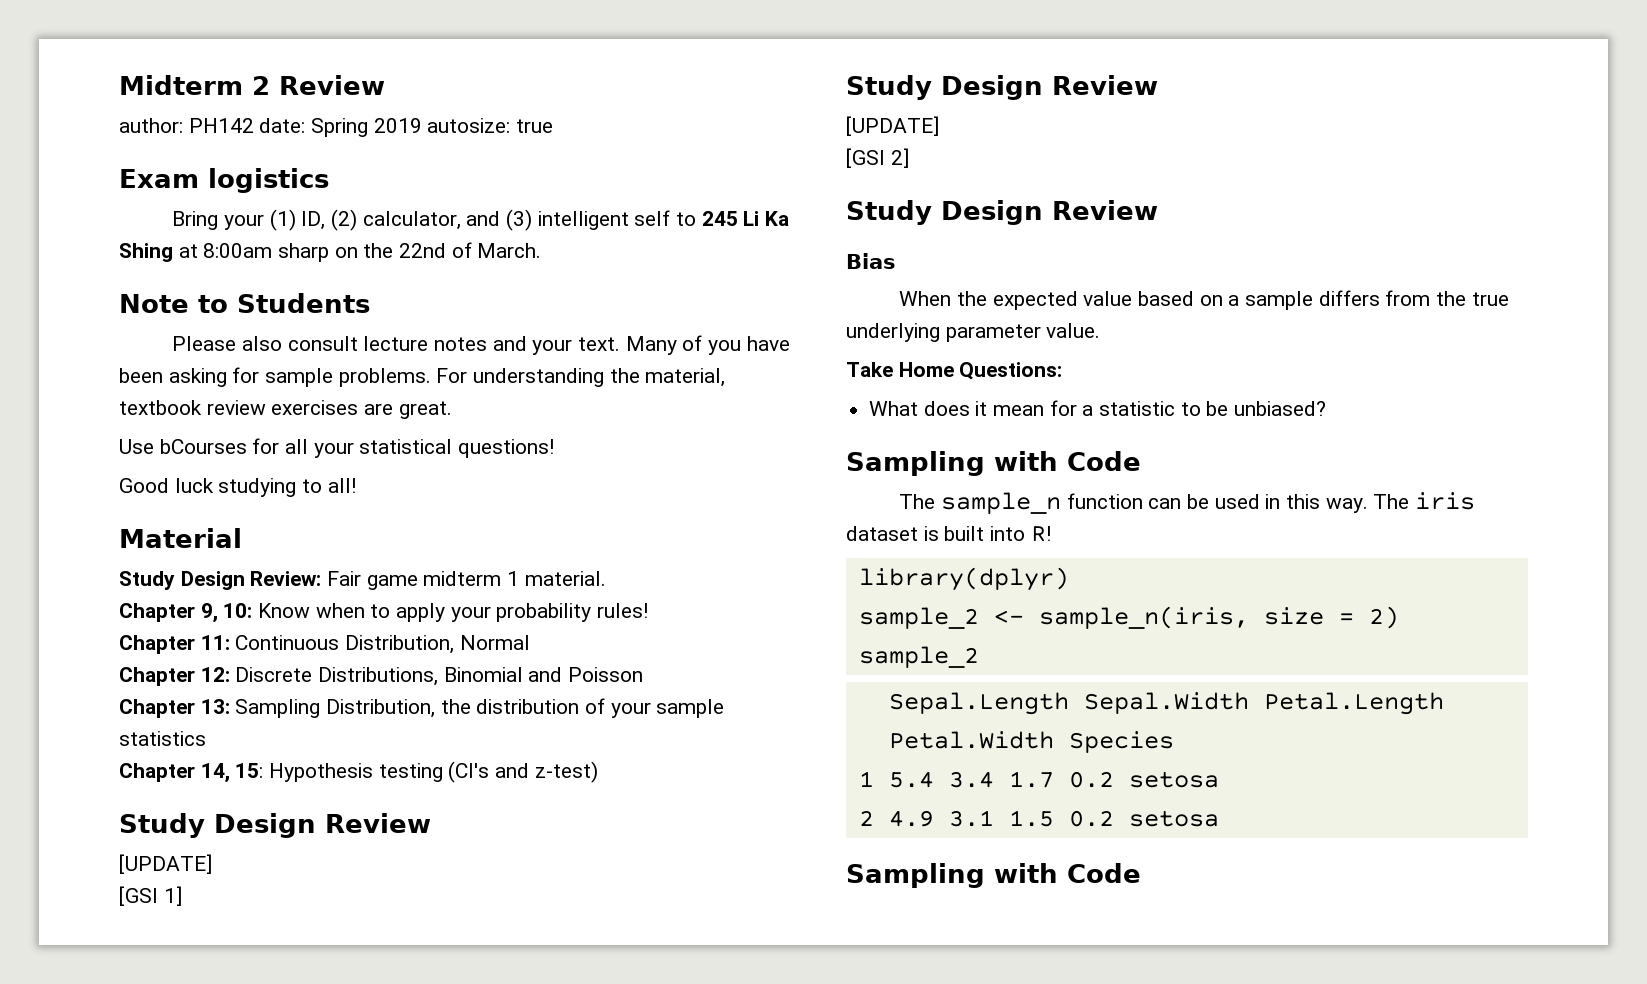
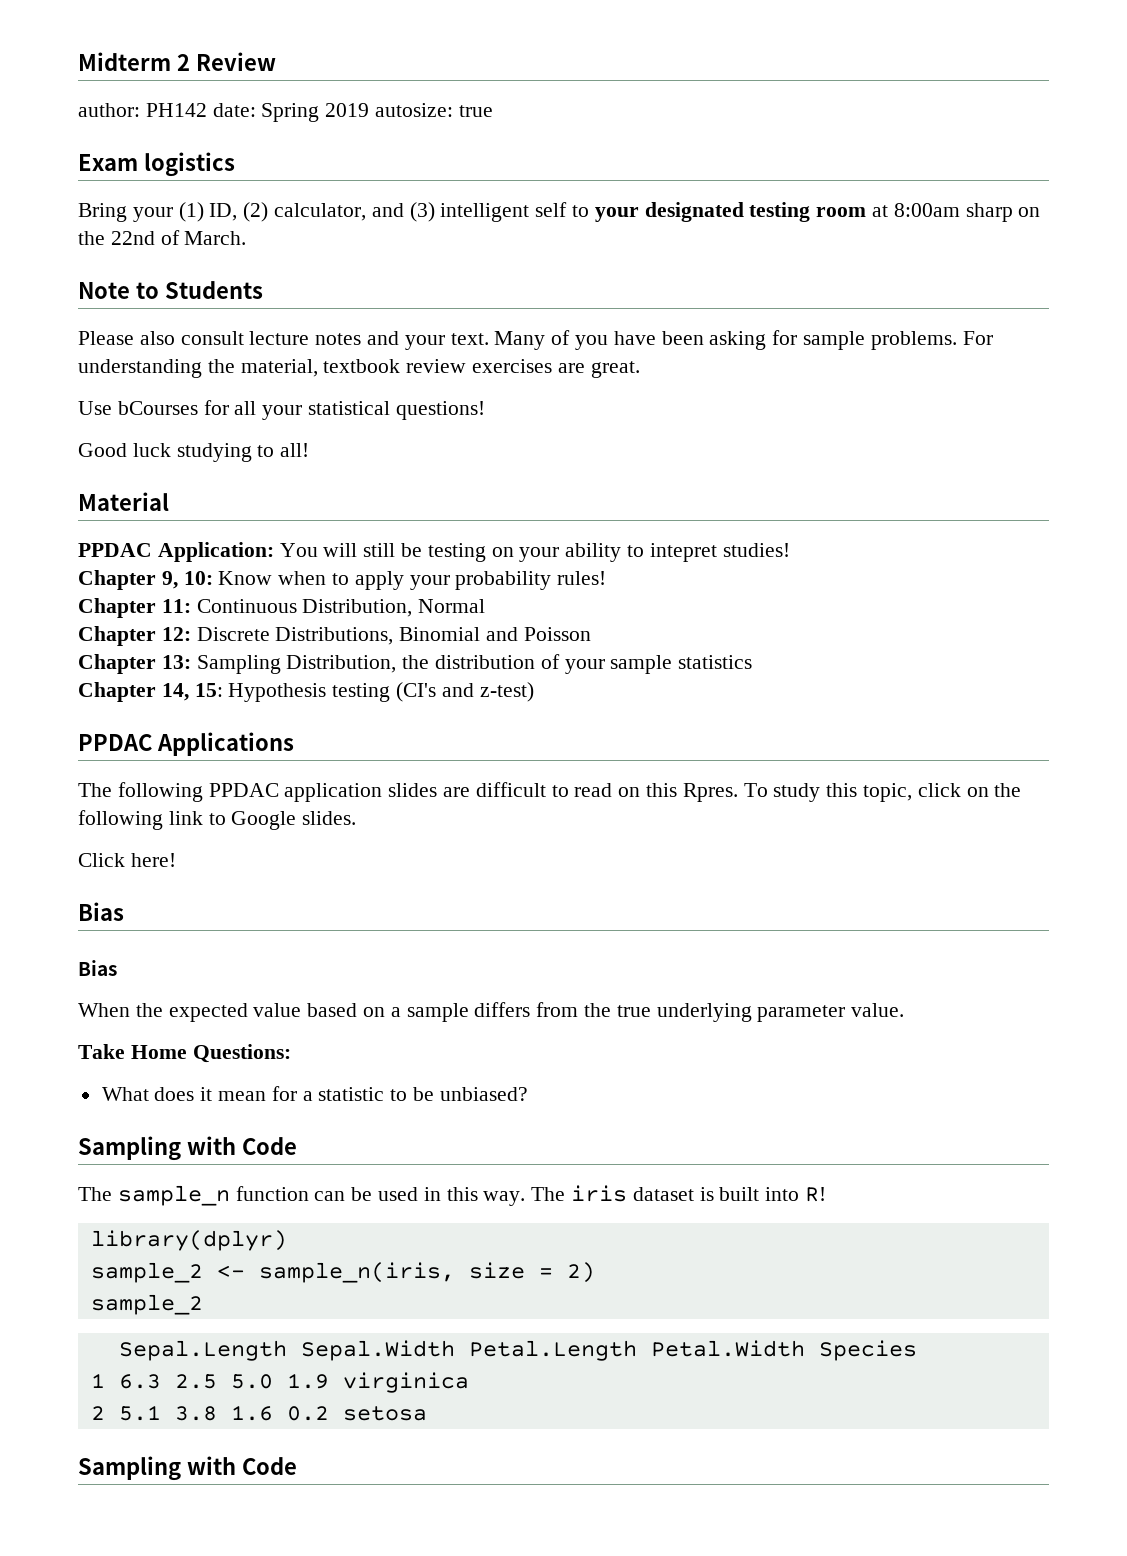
- Bring your (1) ID, (2) calculator, and (3) intelligent self to 245 Li Ka Shing at 8:00am sharp on the 22nd of March.
+ Bring your (1) ID, (2) calculator, and (3) intelligent self to your designated testing room at 8:00am sharp on the 22nd of March.
- Study Design Review: Fair game midterm 1 material.
+ PPDAC Application: You will still be testing on your ability to intepret studies!
  Chapter 14, 15: Hypothesis testing (CI's and z-test)
- Study Design Review
- [UPDATE]
- [GSI 1]
- Study Design Review
- [UPDATE]
- [GSI 2]
- Study Design Review
+ PPDAC Applications
+ The following PPDAC application slides are difficult to read on this Rpres. To study this topic, click on the following link to Google slides.
+ Click here!
+ Bias
- 1 5.4 3.4 1.7 0.2 setosa
- 2 4.9 3.1 1.5 0.2 setosa
+ 1 6.3 2.5 5.0 1.9 virginica
+ 2 5.1 3.8 1.6 0.2 setosa

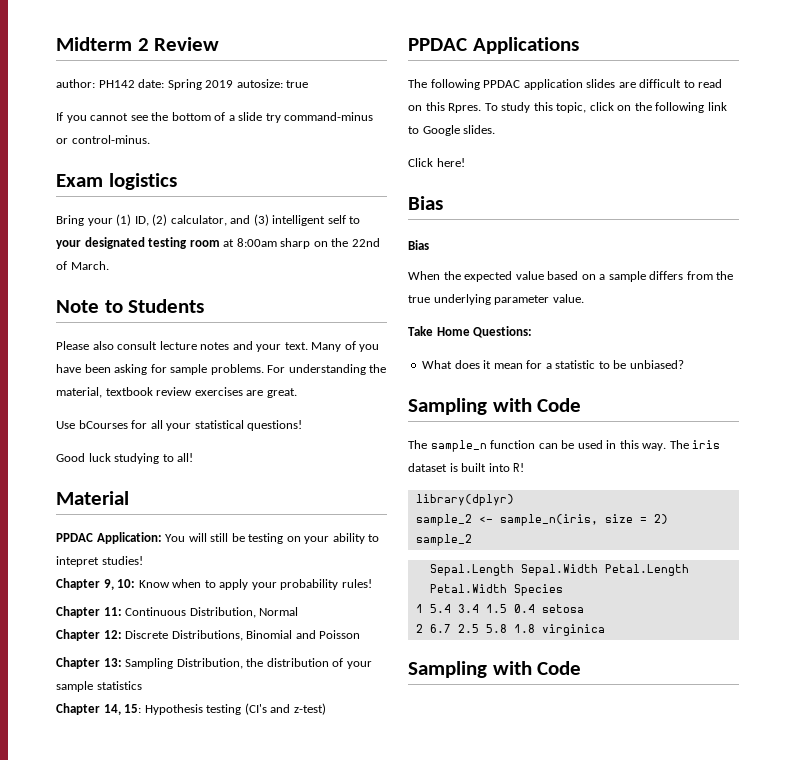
+ If you cannot see the bottom of a slide try command-minus or control-minus.
- 1 6.3 2.5 5.0 1.9 virginica
- 2 5.1 3.8 1.6 0.2 setosa
+ 1 5.4 3.4 1.5 0.4 setosa
+ 2 6.7 2.5 5.8 1.8 virginica

